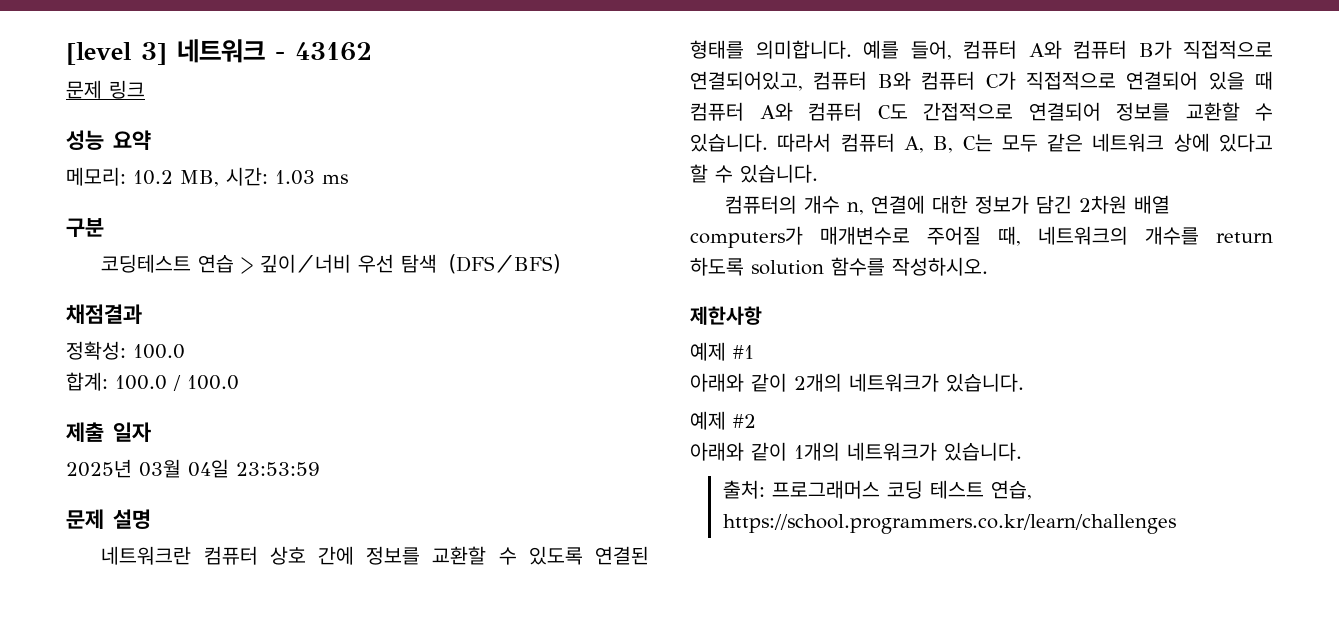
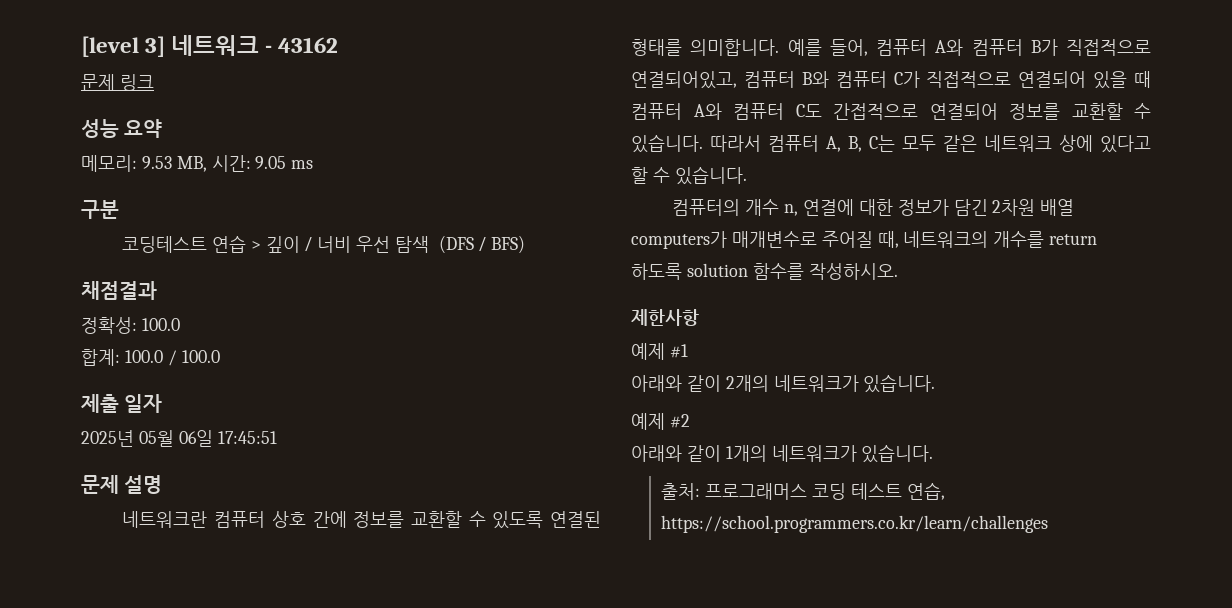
- 메모리: 10.2 MB, 시간: 1.03 ms
+ 메모리: 9.53 MB, 시간: 9.05 ms
- 2025년 03월 04일 23:53:59
+ 2025년 05월 06일 17:45:51

